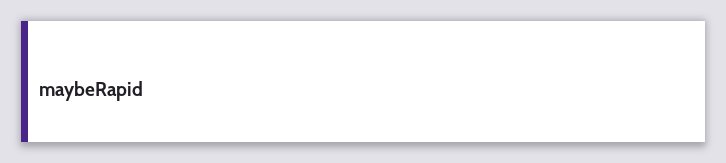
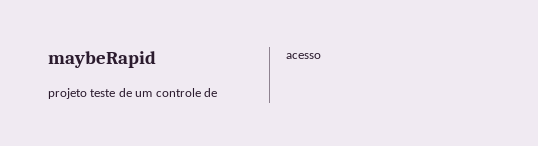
+ projeto teste de um controle de acesso

